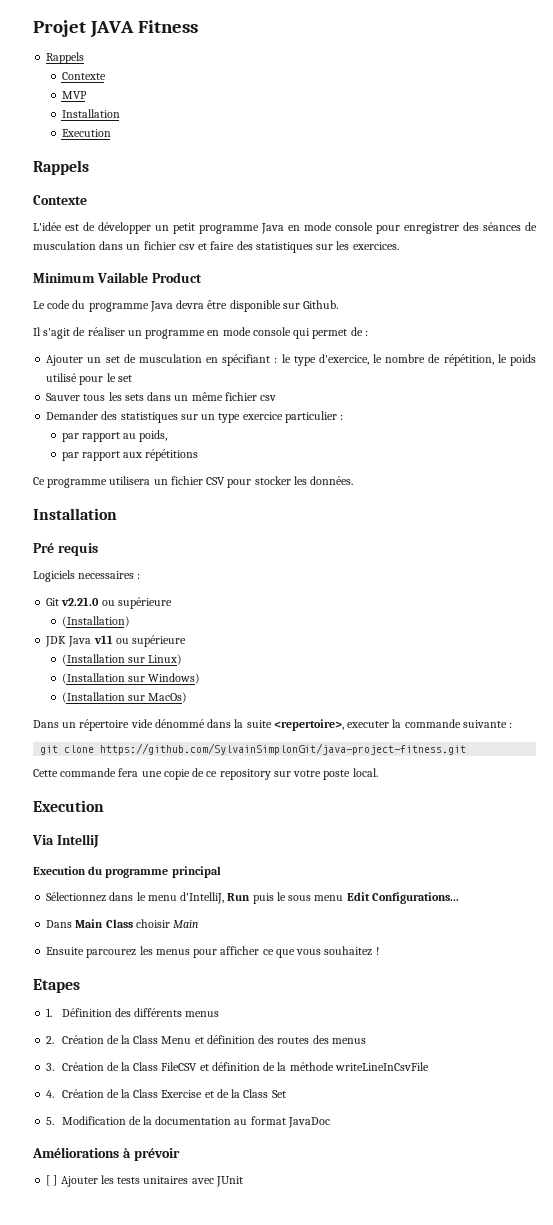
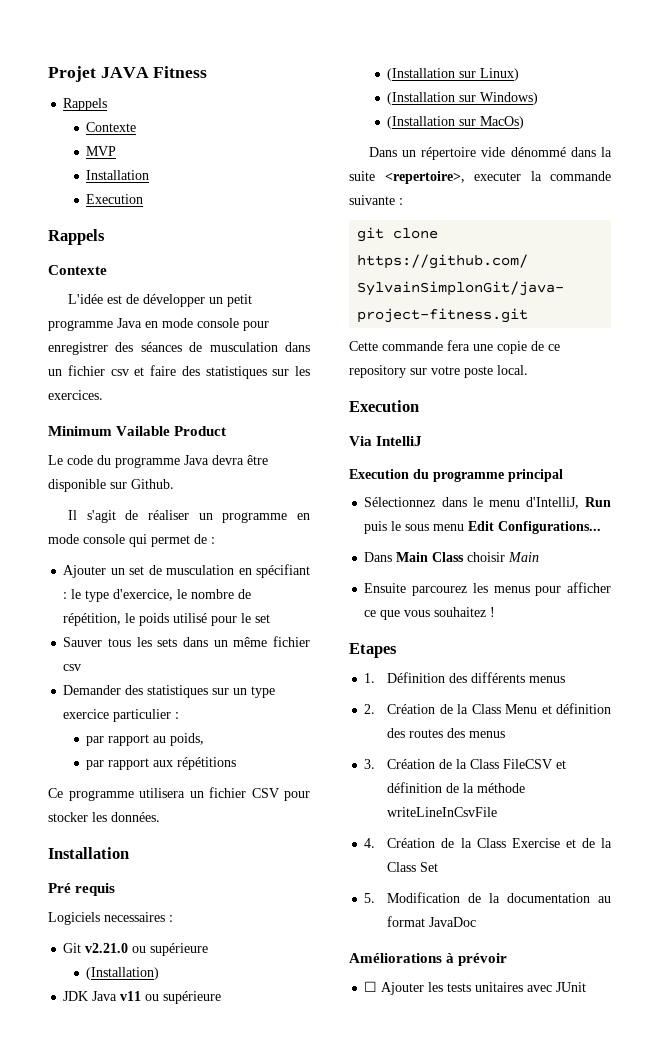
- [ ] Ajouter les tests unitaires avec JUnit
+ ☐ Ajouter les tests unitaires avec JUnit

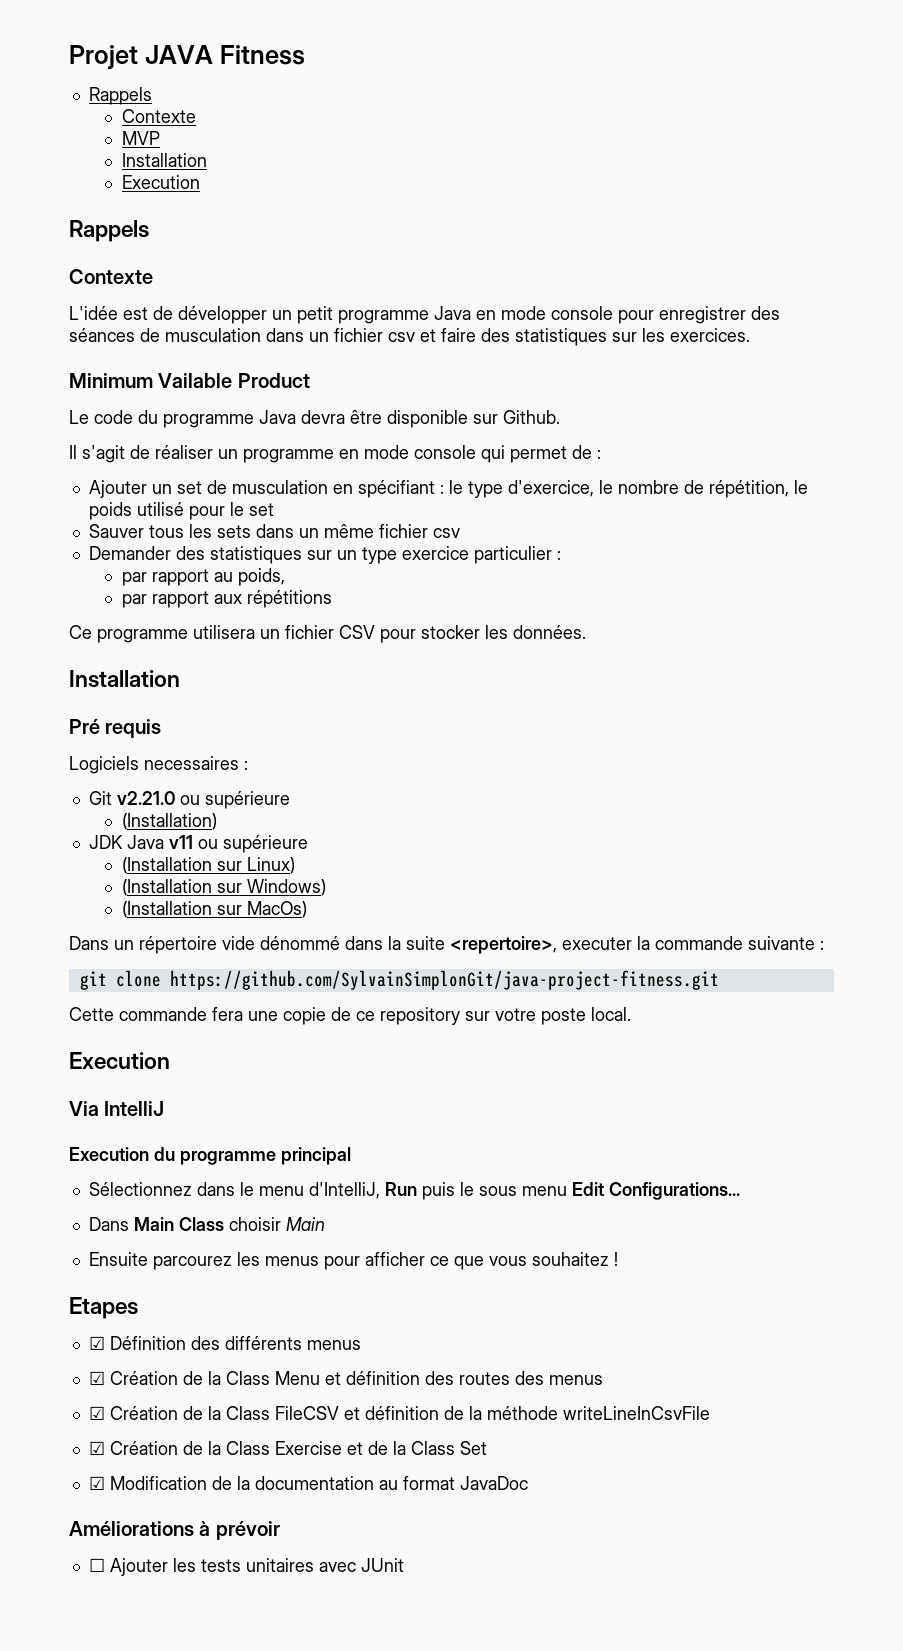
- 1. Définition des différents menus
+ ☑ Définition des différents menus
- 2. Création de la Class Menu et définition des routes des menus
+ ☑ Création de la Class Menu et définition des routes des menus
- 3. Création de la Class FileCSV et définition de la méthode writeLineInCsvFile
+ ☑ Création de la Class FileCSV et définition de la méthode writeLineInCsvFile
- 4. Création de la Class Exercise et de la Class Set
+ ☑ Création de la Class Exercise et de la Class Set
- 5. Modification de la documentation au format JavaDoc
+ ☑ Modification de la documentation au format JavaDoc

